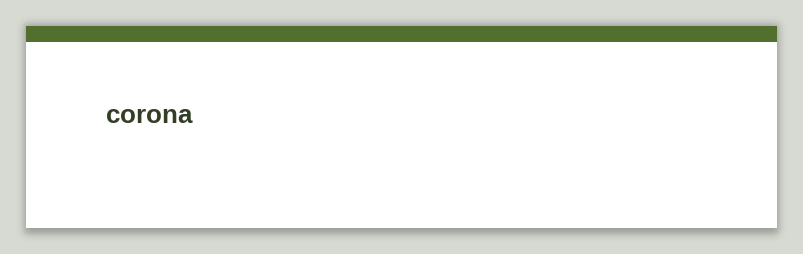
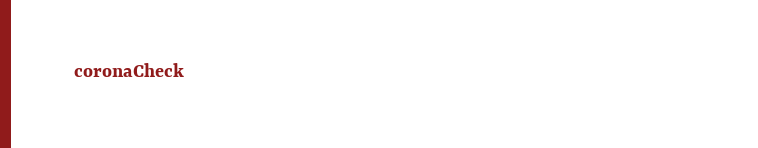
- corona
+ coronaCheck

